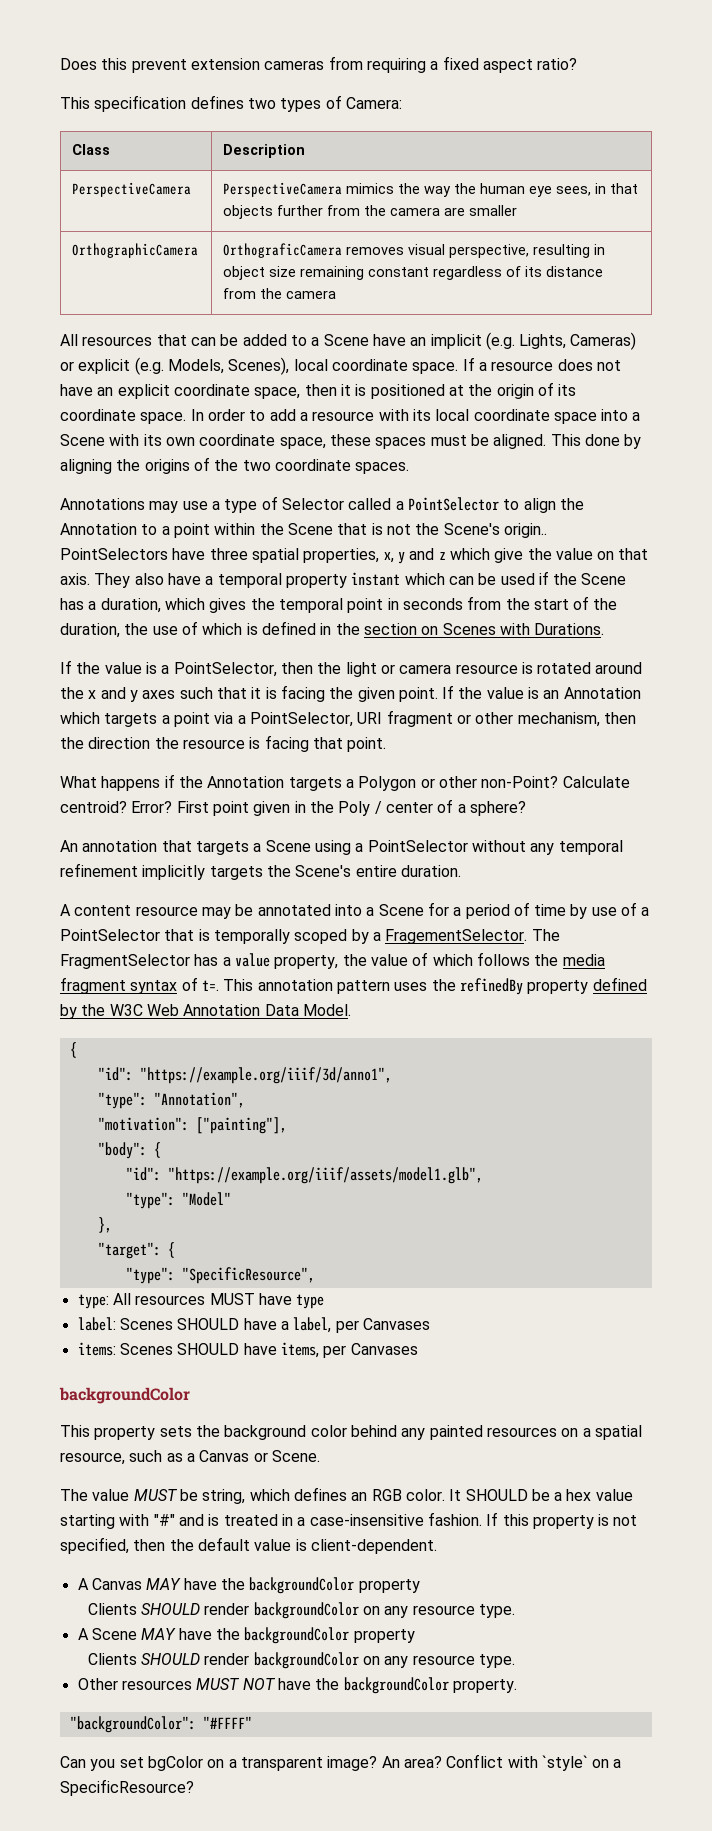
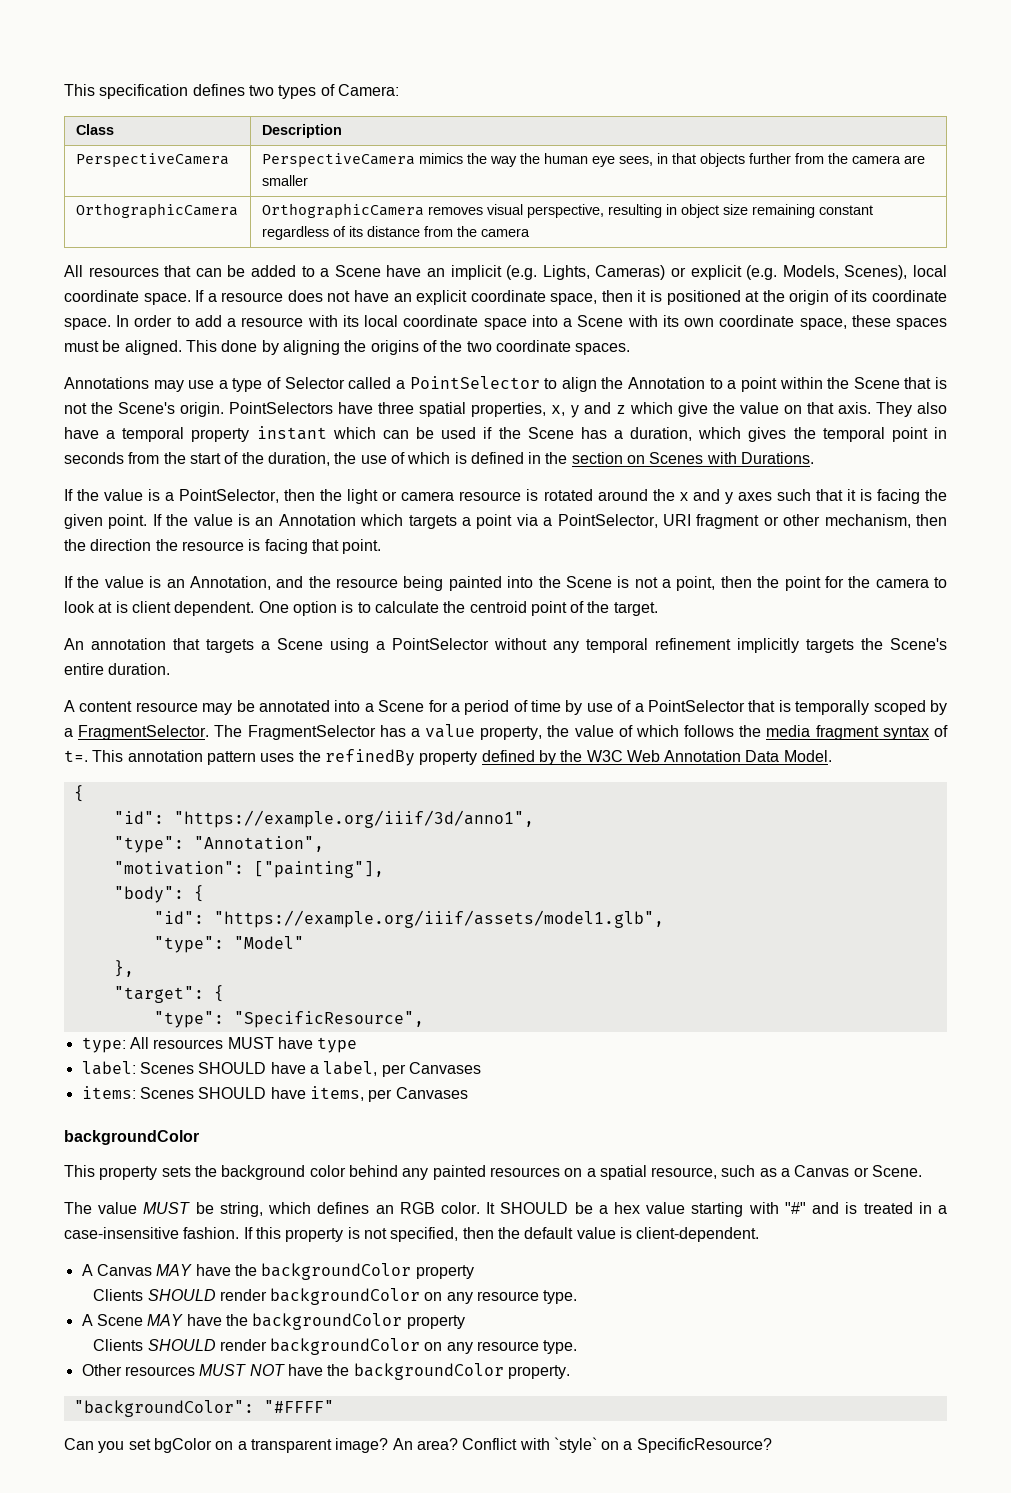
- Does this prevent extension cameras from requiring a fixed aspect ratio?
- OrthographicCamera | OrthograficCamera removes visual perspective, resulting in object size remaining constant regardless of its distance from the camera
+ OrthographicCamera | OrthographicCamera removes visual perspective, resulting in object size remaining constant regardless of its distance from the camera
- Annotations may use a type of Selector called a PointSelector to align the Annotation to a point within the Scene that is not the Scene's origin..
+ Annotations may use a type of Selector called a PointSelector to align the Annotation to a point within the Scene that is not the Scene's origin.
- What happens if the Annotation targets a Polygon or other non-Point? Calculate centroid? Error? First point given in the Poly / center of a sphere?
+ If the value is an Annotation, and the resource being painted into the Scene is not a point, then the point for the camera to look at is client dependent. One option is to calculate the centroid point of the target.
- A content resource may be annotated into a Scene for a period of time by use of a PointSelector that is temporally scoped by a FragementSelector.
+ A content resource may be annotated into a Scene for a period of time by use of a PointSelector that is temporally scoped by a FragmentSelector.

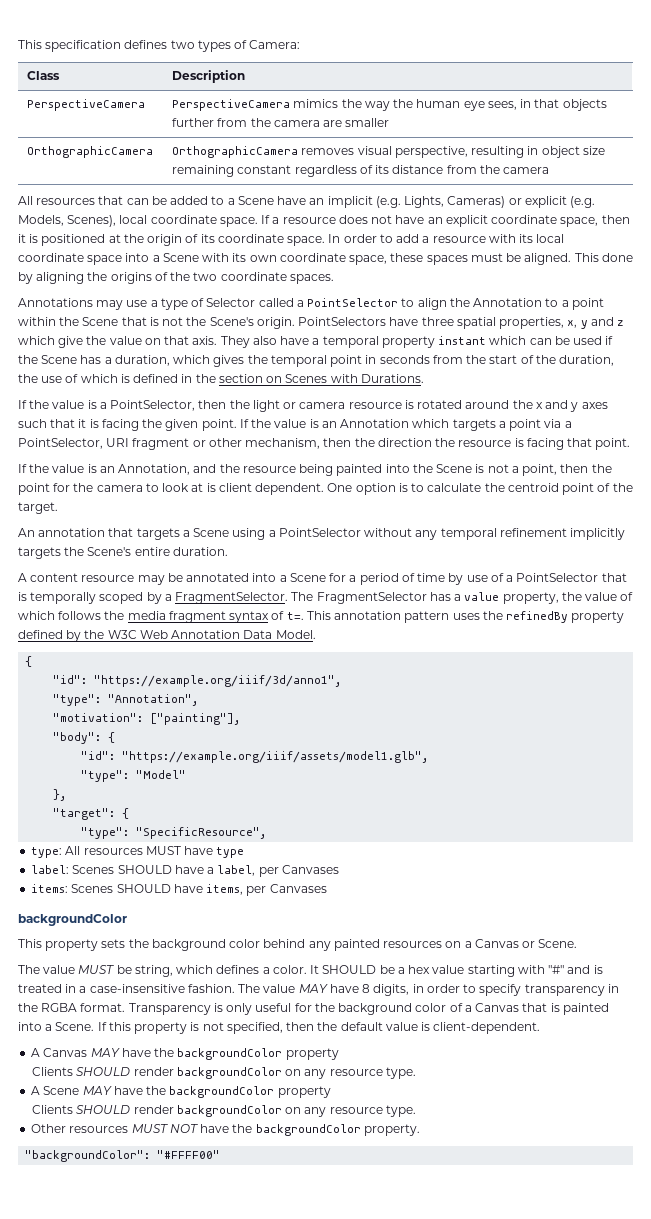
- This property sets the background color behind any painted resources on a spatial resource, such as a Canvas or Scene.
+ This property sets the background color behind any painted resources on a Canvas or Scene.
- The value MUST be string, which defines an RGB color.
+ The value MUST be string, which defines a color.
+ The value MAY have 8 digits, in order to specify transparency in the RGBA format. Transparency is only useful for the background color of a Canvas that is painted into a Scene.
- "backgroundColor": "#FFFF"
- Can you set bgColor on a transparent image? An area? Conflict with `style` on a SpecificResource?
+ "backgroundColor": "#FFFF00"

